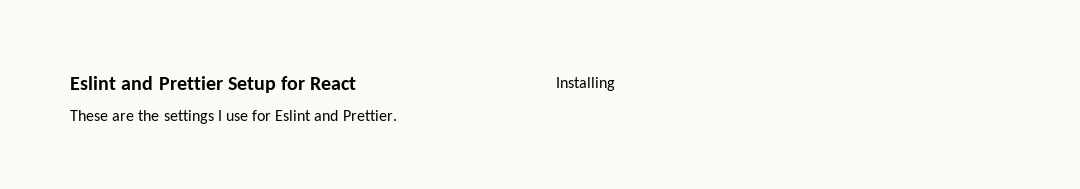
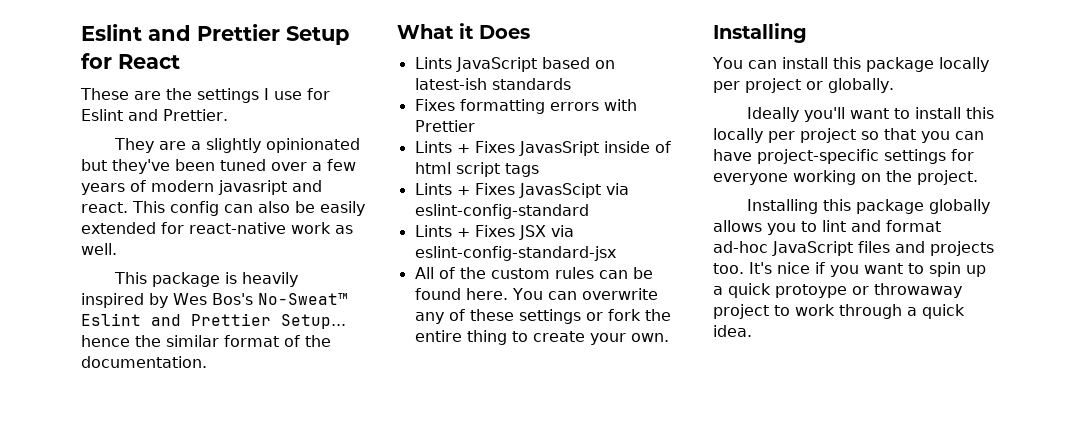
+ They are a slightly opinionated but they've been tuned over a few years of modern javasript and react. This config can also be easily extended for react-native work as well.
+ This package is heavily inspired by Wes Bos's No-Sweat™ Eslint and Prettier Setup... hence the similar format of the documentation.
+ What it Does
+ Lints JavaScript based on latest-ish standards
+ Fixes formatting errors with Prettier
+ Lints + Fixes JavasSript inside of html script tags
+ Lints + Fixes JavasScipt via eslint-config-standard
+ Lints + Fixes JSX via eslint-config-standard-jsx
+ All of the custom rules can be found here. You can overwrite any of these settings or fork the entire thing to create your own.
  Installing
+ You can install this package locally per project or globally.
+ Ideally you'll want to install this locally per project so that you can have project-specific settings for everyone working on the project.
+ Installing this package globally allows you to lint and format ad-hoc JavaScript files and projects too. It's nice if you want to spin up a quick protoype or throwaway project to work through a quick idea.

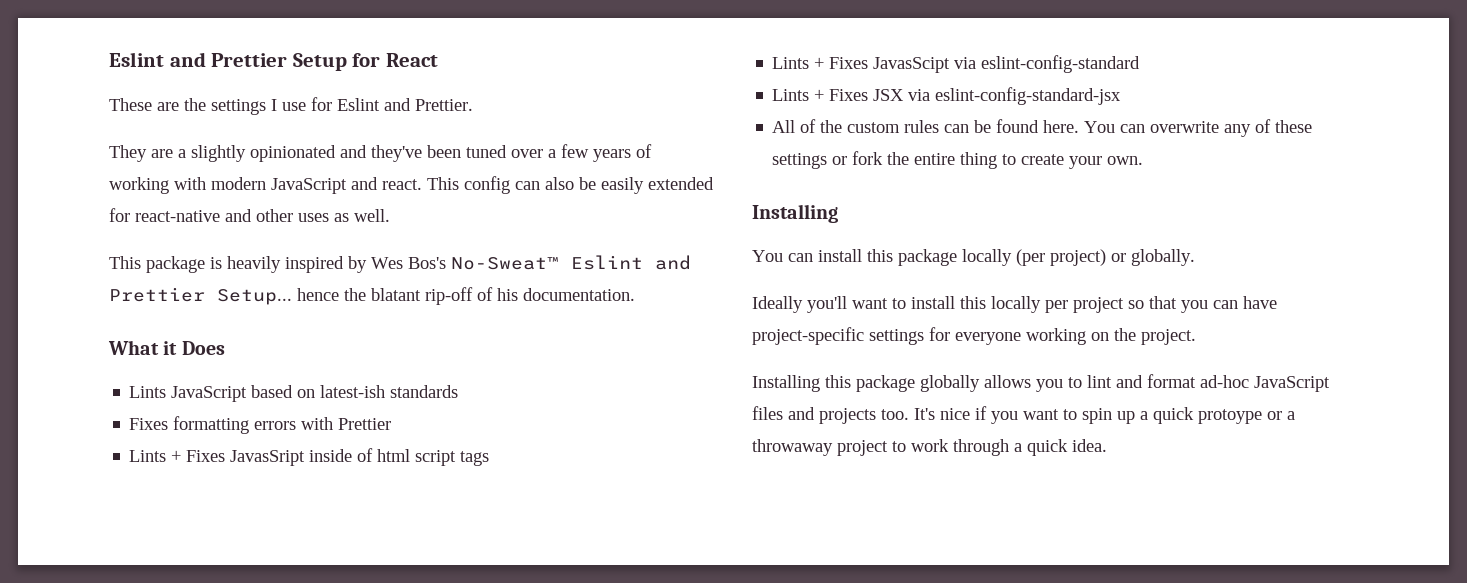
- They are a slightly opinionated but they've been tuned over a few years of modern javasript and react.
+ They are a slightly opinionated and they've been tuned over a few years of working with modern JavaScript and react.
- This config can also be easily extended for react-native work as well.
+ This config can also be easily extended for react-native and other uses as well.
- This package is heavily inspired by Wes Bos's No-Sweat™ Eslint and Prettier Setup... hence the similar format of the documentation.
+ This package is heavily inspired by Wes Bos's No-Sweat™ Eslint and Prettier Setup... hence the blatant rip-off of his documentation.
- You can install this package locally per project or globally.
+ You can install this package locally (per project) or globally.
- It's nice if you want to spin up a quick protoype or throwaway project to work through a quick idea.
+ It's nice if you want to spin up a quick protoype or a throwaway project to work through a quick idea.

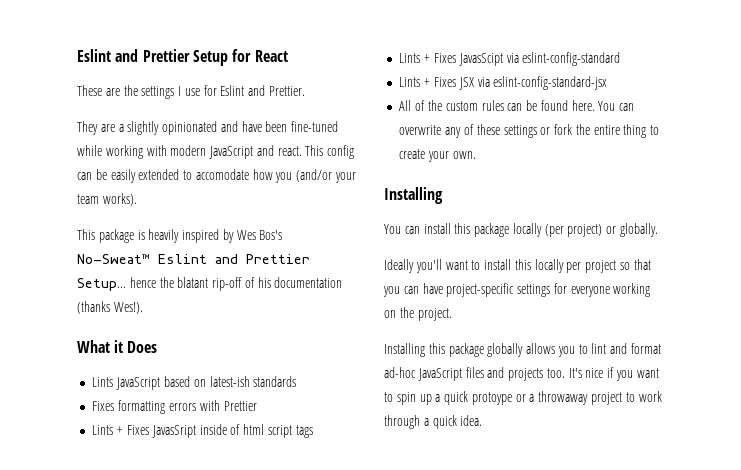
- They are a slightly opinionated and they've been tuned over a few years of working with modern JavaScript and react.
+ They are a slightly opinionated and have been fine-tuned while working with modern JavaScript and react.
- This config can also be easily extended for react-native and other uses as well.
+ This config can be easily extended to accomodate how you (and/or your team works).
- This package is heavily inspired by Wes Bos's No-Sweat™ Eslint and Prettier Setup... hence the blatant rip-off of his documentation.
+ This package is heavily inspired by Wes Bos's No-Sweat™ Eslint and Prettier Setup... hence the blatant rip-off of his documentation (thanks Wes!).

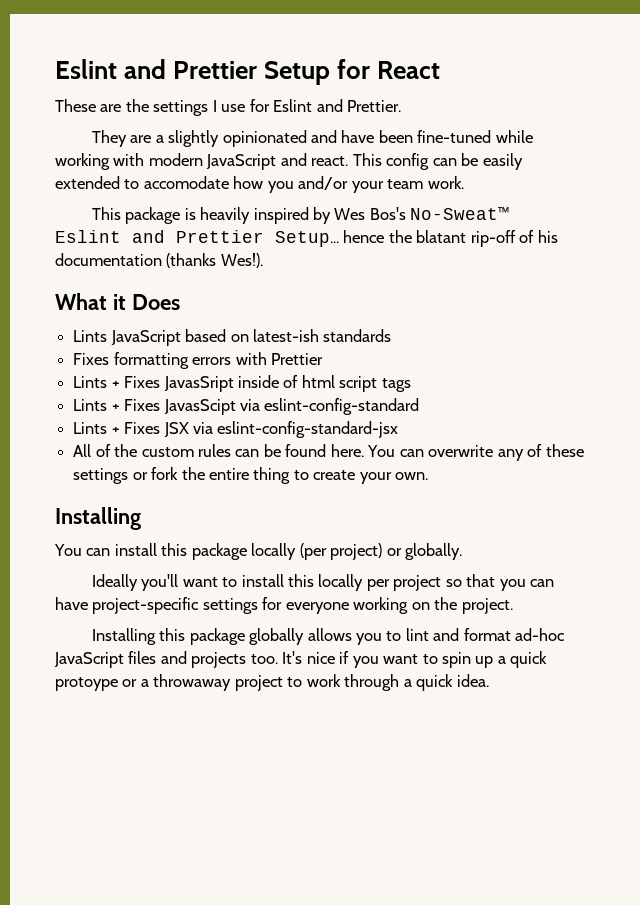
- This config can be easily extended to accomodate how you (and/or your team works).
+ This config can be easily extended to accomodate how you and/or your team work.

